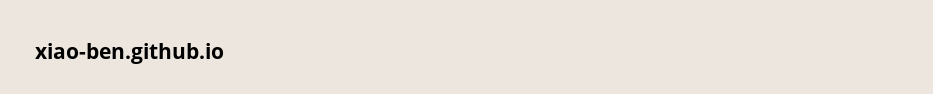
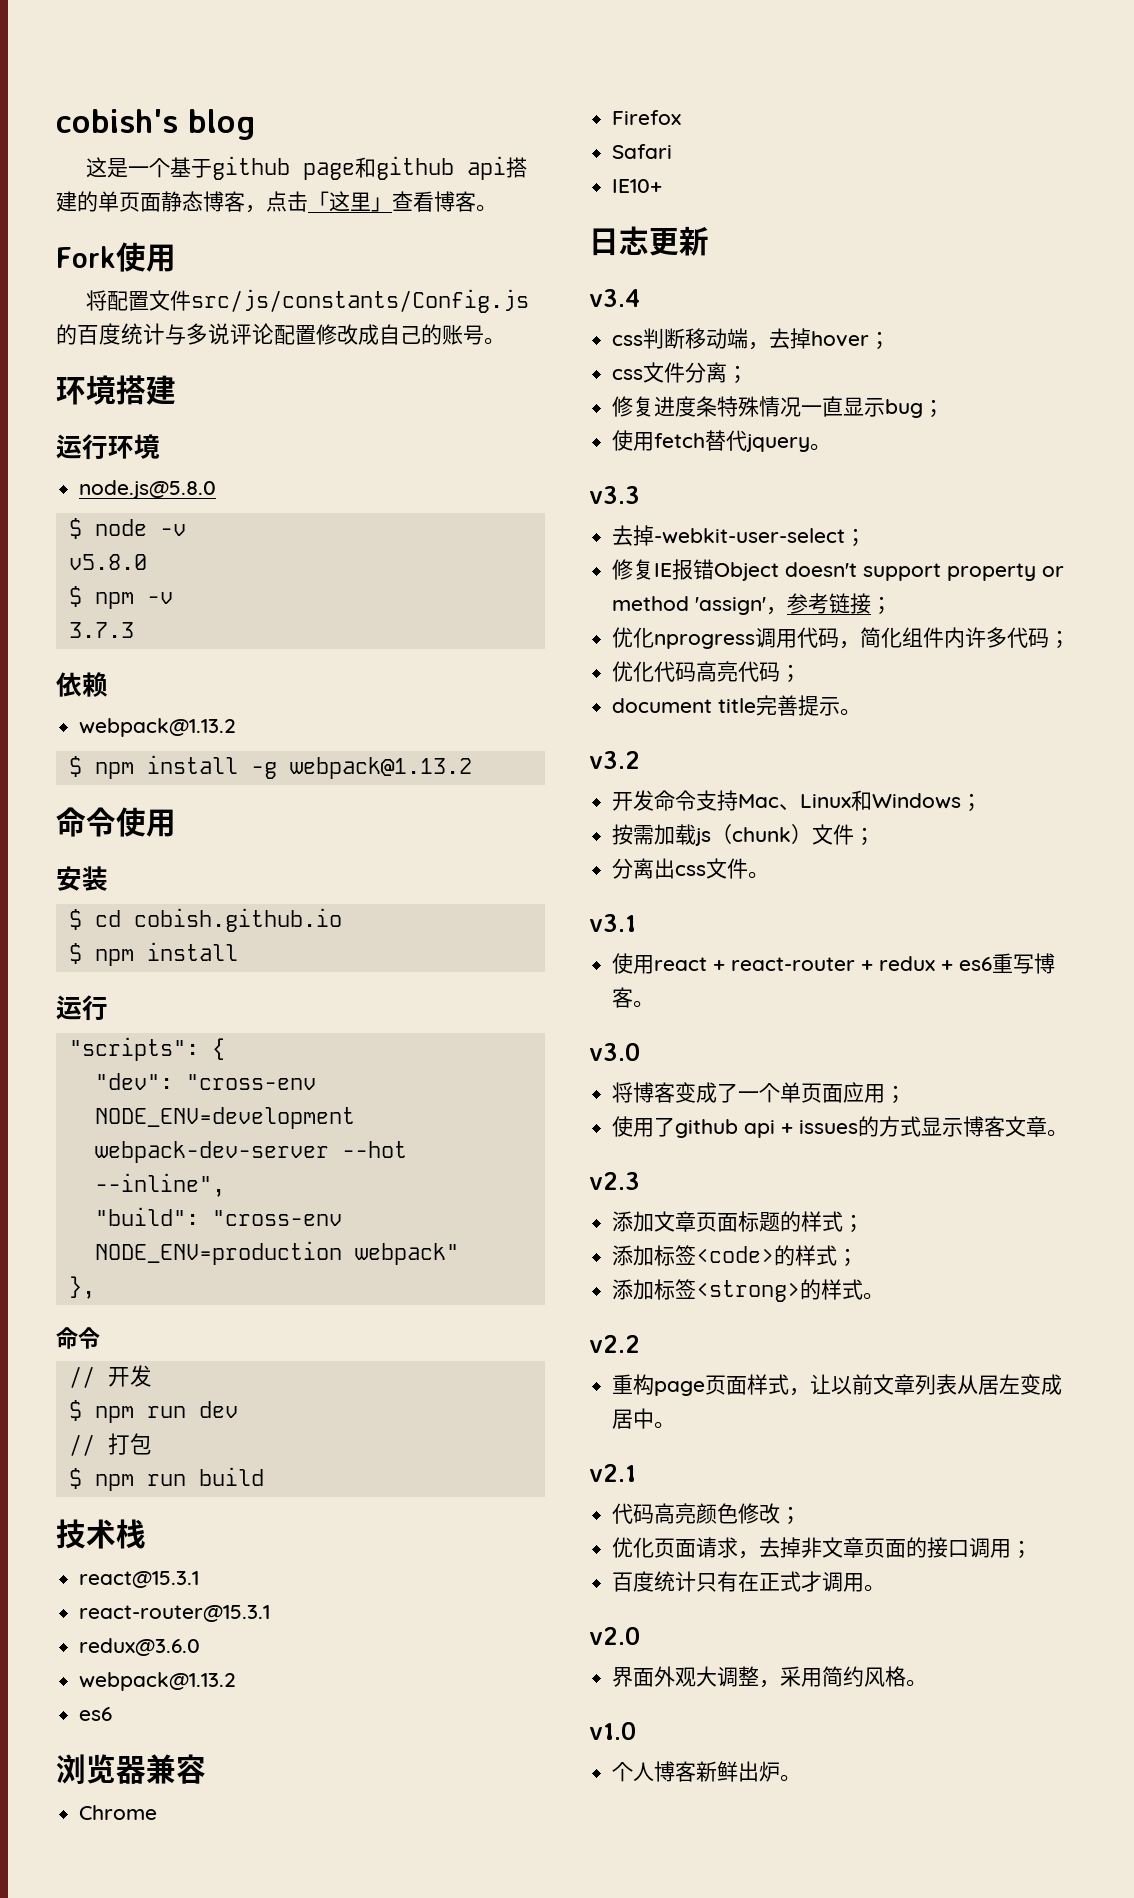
- xiao-ben.github.io
+ cobish's blog
+ 这是一个基于github page和github api搭建的单页面静态博客，点击「这里」查看博客。
+ Fork使用
+ 将配置文件src/js/constants/Config.js的百度统计与多说评论配置修改成自己的账号。
+ 环境搭建
+ 运行环境
+ node.js@5.8.0
+ $ node -v
+ v5.8.0
+ $ npm -v
+ 3.7.3
+ 依赖
+ webpack@1.13.2
+ $ npm install -g webpack@1.13.2
+ 命令使用
+ 安装
+ $ cd cobish.github.io
+ $ npm install
+ 运行
+ "scripts": {
+ "dev": "cross-env NODE_ENV=development webpack-dev-server --hot --inline",
+ "build": "cross-env NODE_ENV=production webpack"
+ },
+ 命令
+ // 开发
+ $ npm run dev
+ // 打包
+ $ npm run build
+ 技术栈
+ react@15.3.1
+ react-router@15.3.1
+ redux@3.6.0
+ webpack@1.13.2
+ es6
+ 浏览器兼容
+ Chrome
+ Firefox
+ Safari
+ IE10+
+ 日志更新
+ v3.4
+ css判断移动端，去掉hover；
+ css文件分离；
+ 修复进度条特殊情况一直显示bug；
+ 使用fetch替代jquery。
+ v3.3
+ 去掉-webkit-user-select；
+ 修复IE报错Object doesn't support property or method 'assign'，参考链接；
+ 优化nprogress调用代码，简化组件内许多代码；
+ 优化代码高亮代码；
+ document title完善提示。
+ v3.2
+ 开发命令支持Mac、Linux和Windows；
+ 按需加载js（chunk）文件；
+ 分离出css文件。
+ v3.1
+ 使用react + react-router + redux + es6重写博客。
+ v3.0
+ 将博客变成了一个单页面应用；
+ 使用了github api + issues的方式显示博客文章。
+ v2.3
+ 添加文章页面标题的样式；
+ 添加标签<code>的样式；
+ 添加标签<strong>的样式。
+ v2.2
+ 重构page页面样式，让以前文章列表从居左变成居中。
+ v2.1
+ 代码高亮颜色修改；
+ 优化页面请求，去掉非文章页面的接口调用；
+ 百度统计只有在正式才调用。
+ v2.0
+ 界面外观大调整，采用简约风格。
+ v1.0
+ 个人博客新鲜出炉。

